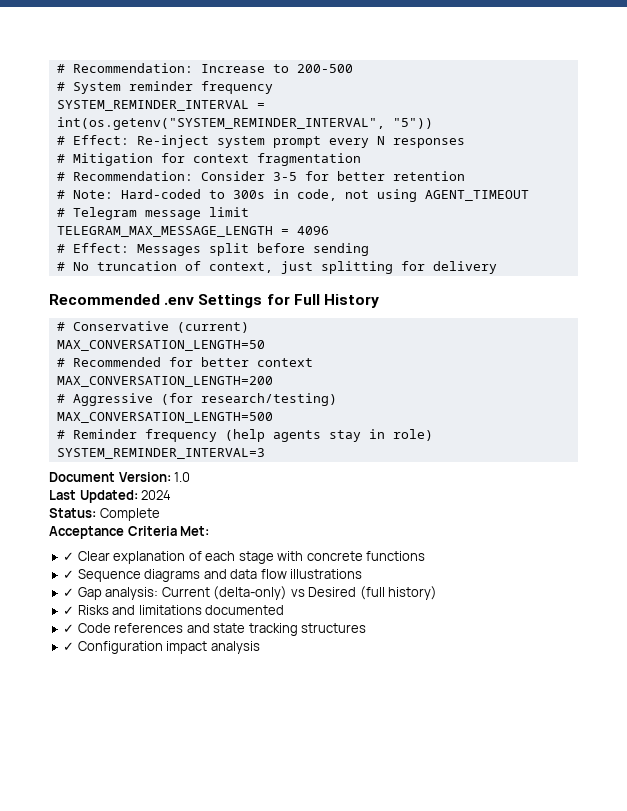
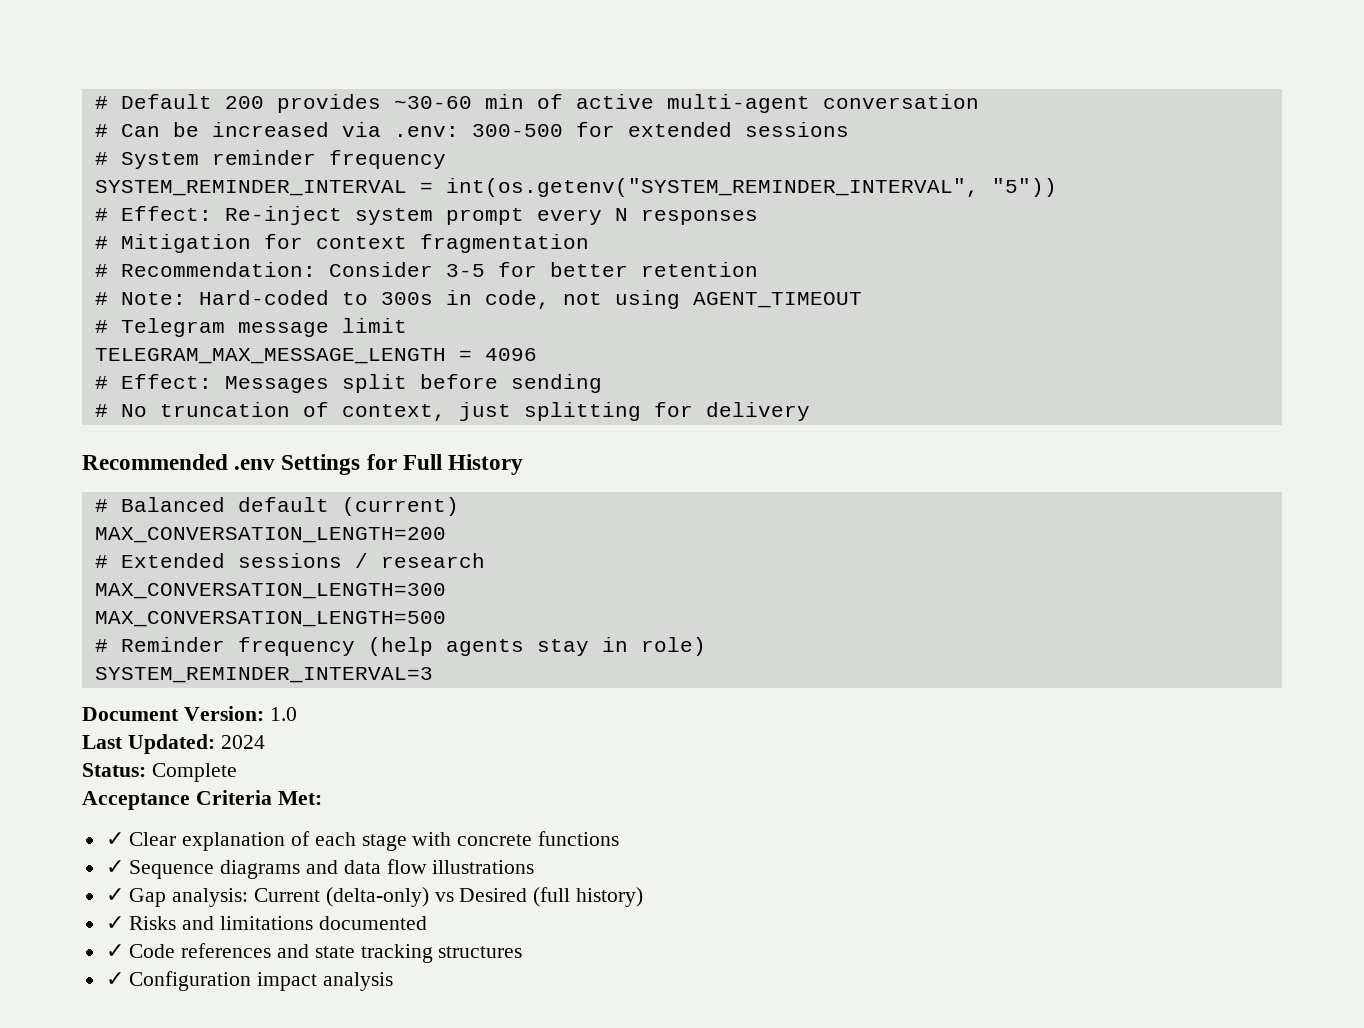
- # Recommendation: Increase to 200-500
+ # Default 200 provides ~30-60 min of active multi-agent conversation
+ # Can be increased via .env: 300-500 for extended sessions
- # Conservative (current)
+ # Balanced default (current)
- MAX_CONVERSATION_LENGTH=50
- # Recommended for better context
  MAX_CONVERSATION_LENGTH=200
- # Aggressive (for research/testing)
+ # Extended sessions / research
+ MAX_CONVERSATION_LENGTH=300

